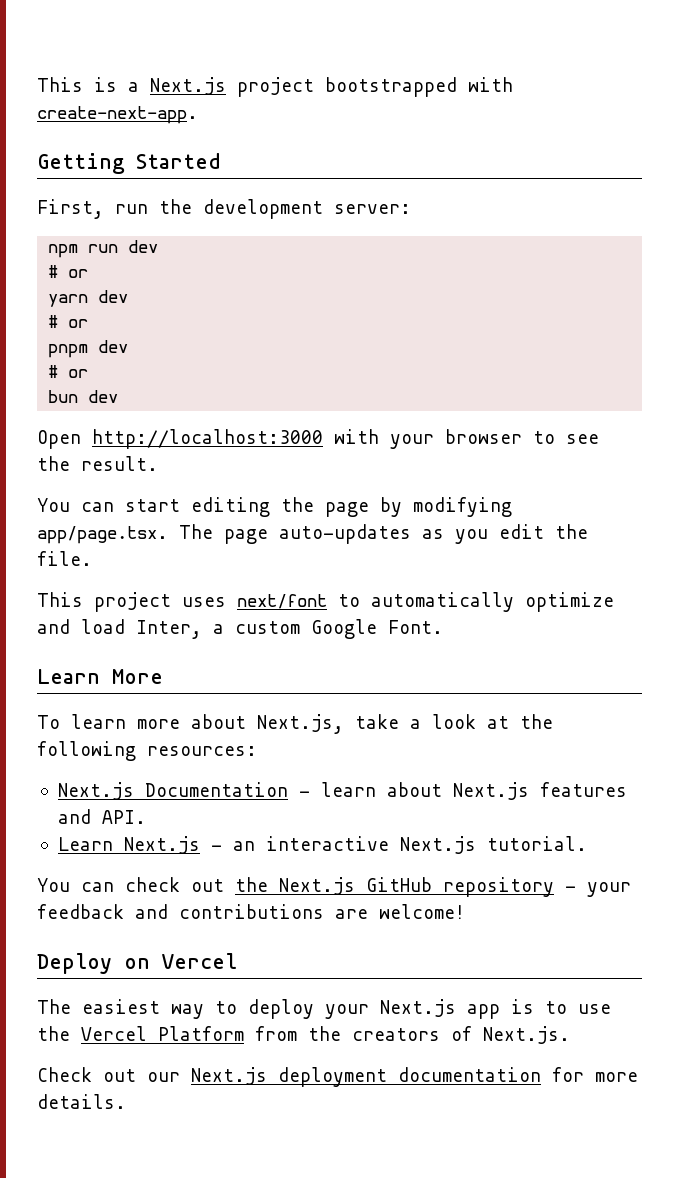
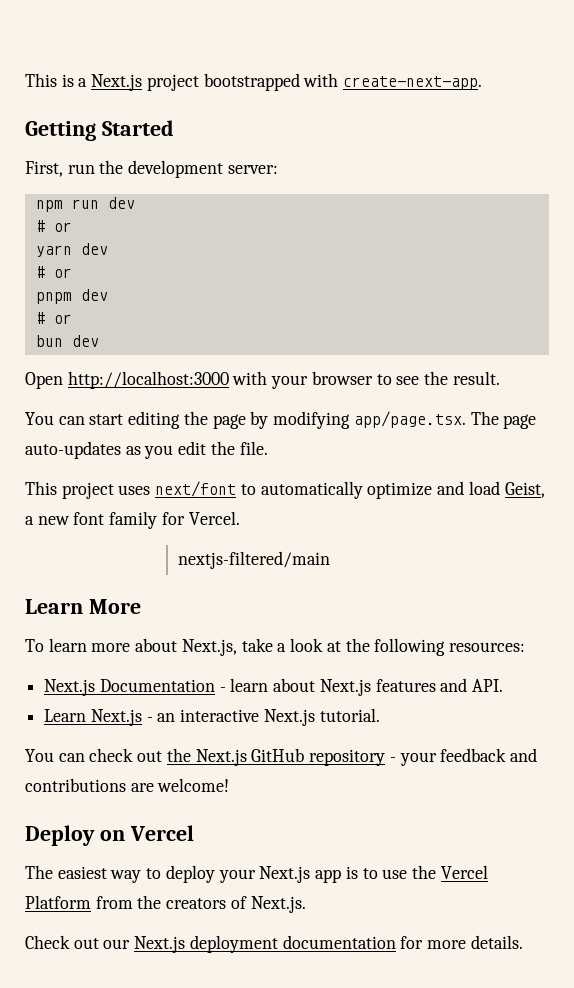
- This project uses next/font to automatically optimize and load Inter, a custom Google Font.
+ This project uses next/font to automatically optimize and load Geist, a new font family for Vercel.
+ nextjs-filtered/main

